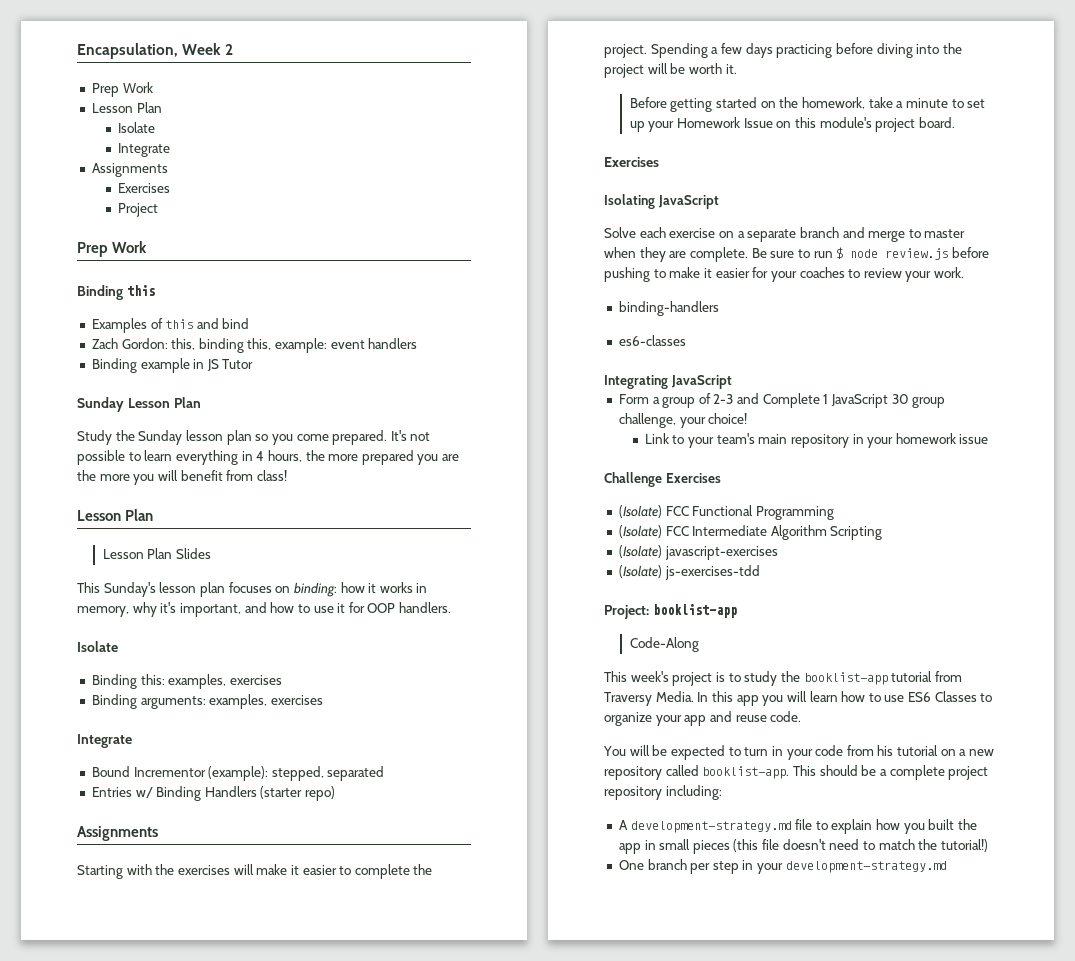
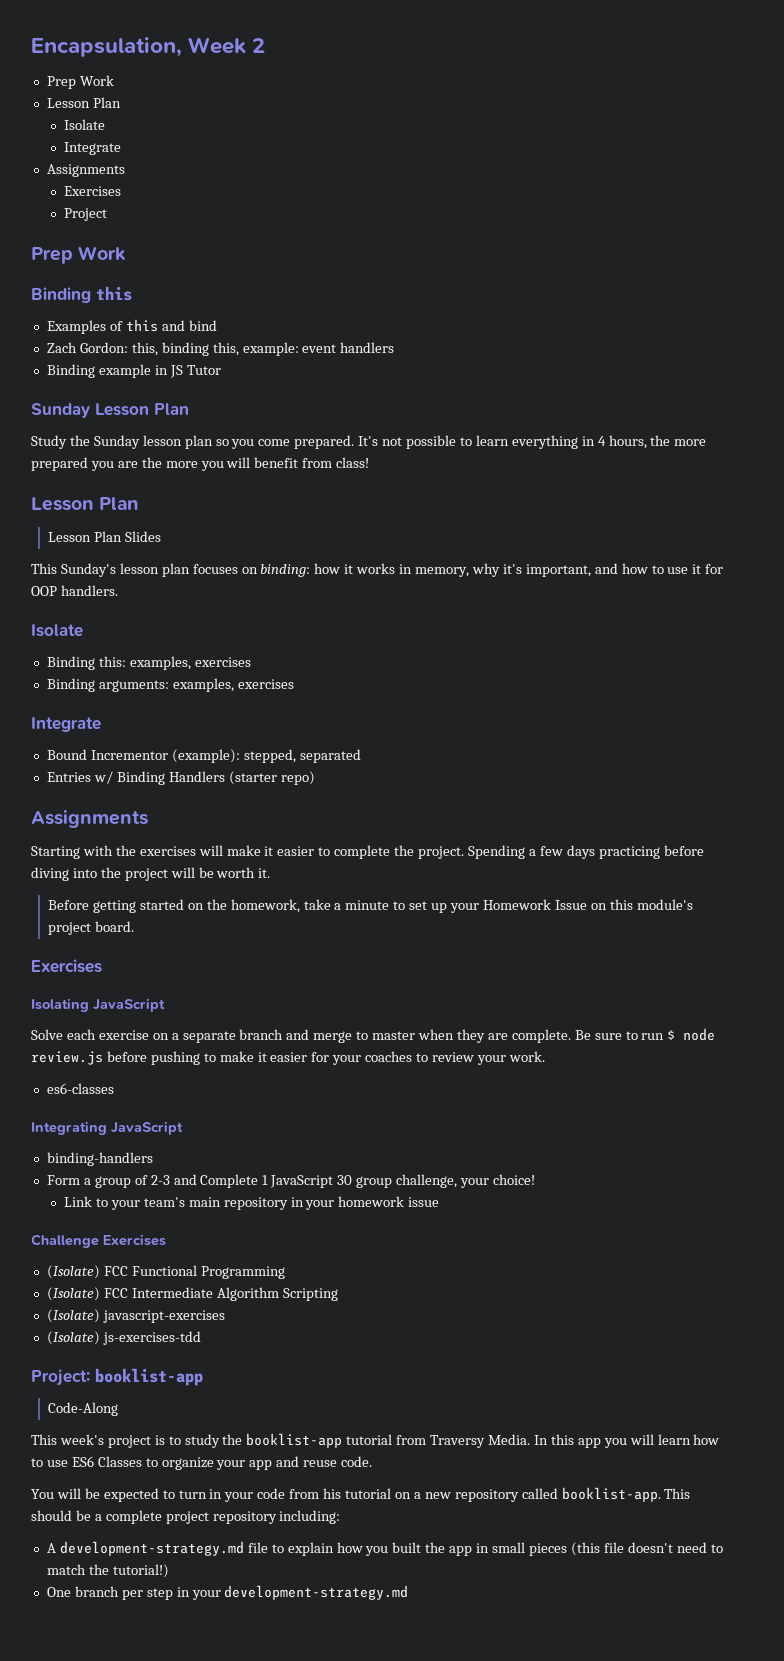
- binding-handlers
+ binding-handlers

